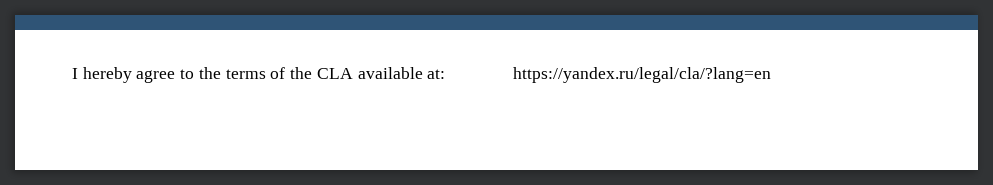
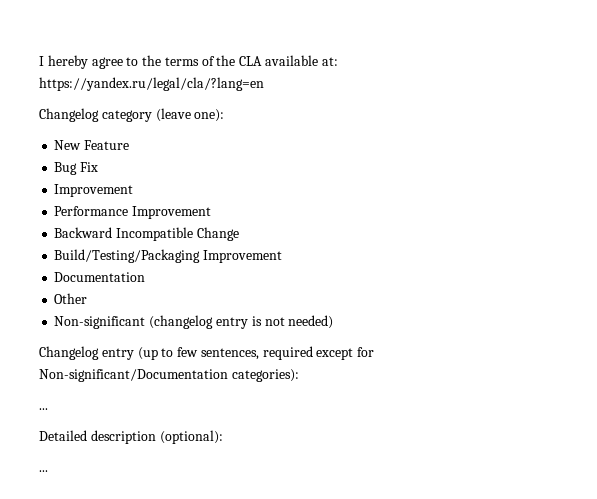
+ Changelog category (leave one):
+ New Feature
+ Bug Fix
+ Improvement
+ Performance Improvement
+ Backward Incompatible Change
+ Build/Testing/Packaging Improvement
+ Documentation
+ Other
+ Non-significant (changelog entry is not needed)
+ Changelog entry (up to few sentences, required except for Non-significant/Documentation categories):
+ ...
+ Detailed description (optional):
+ ...

